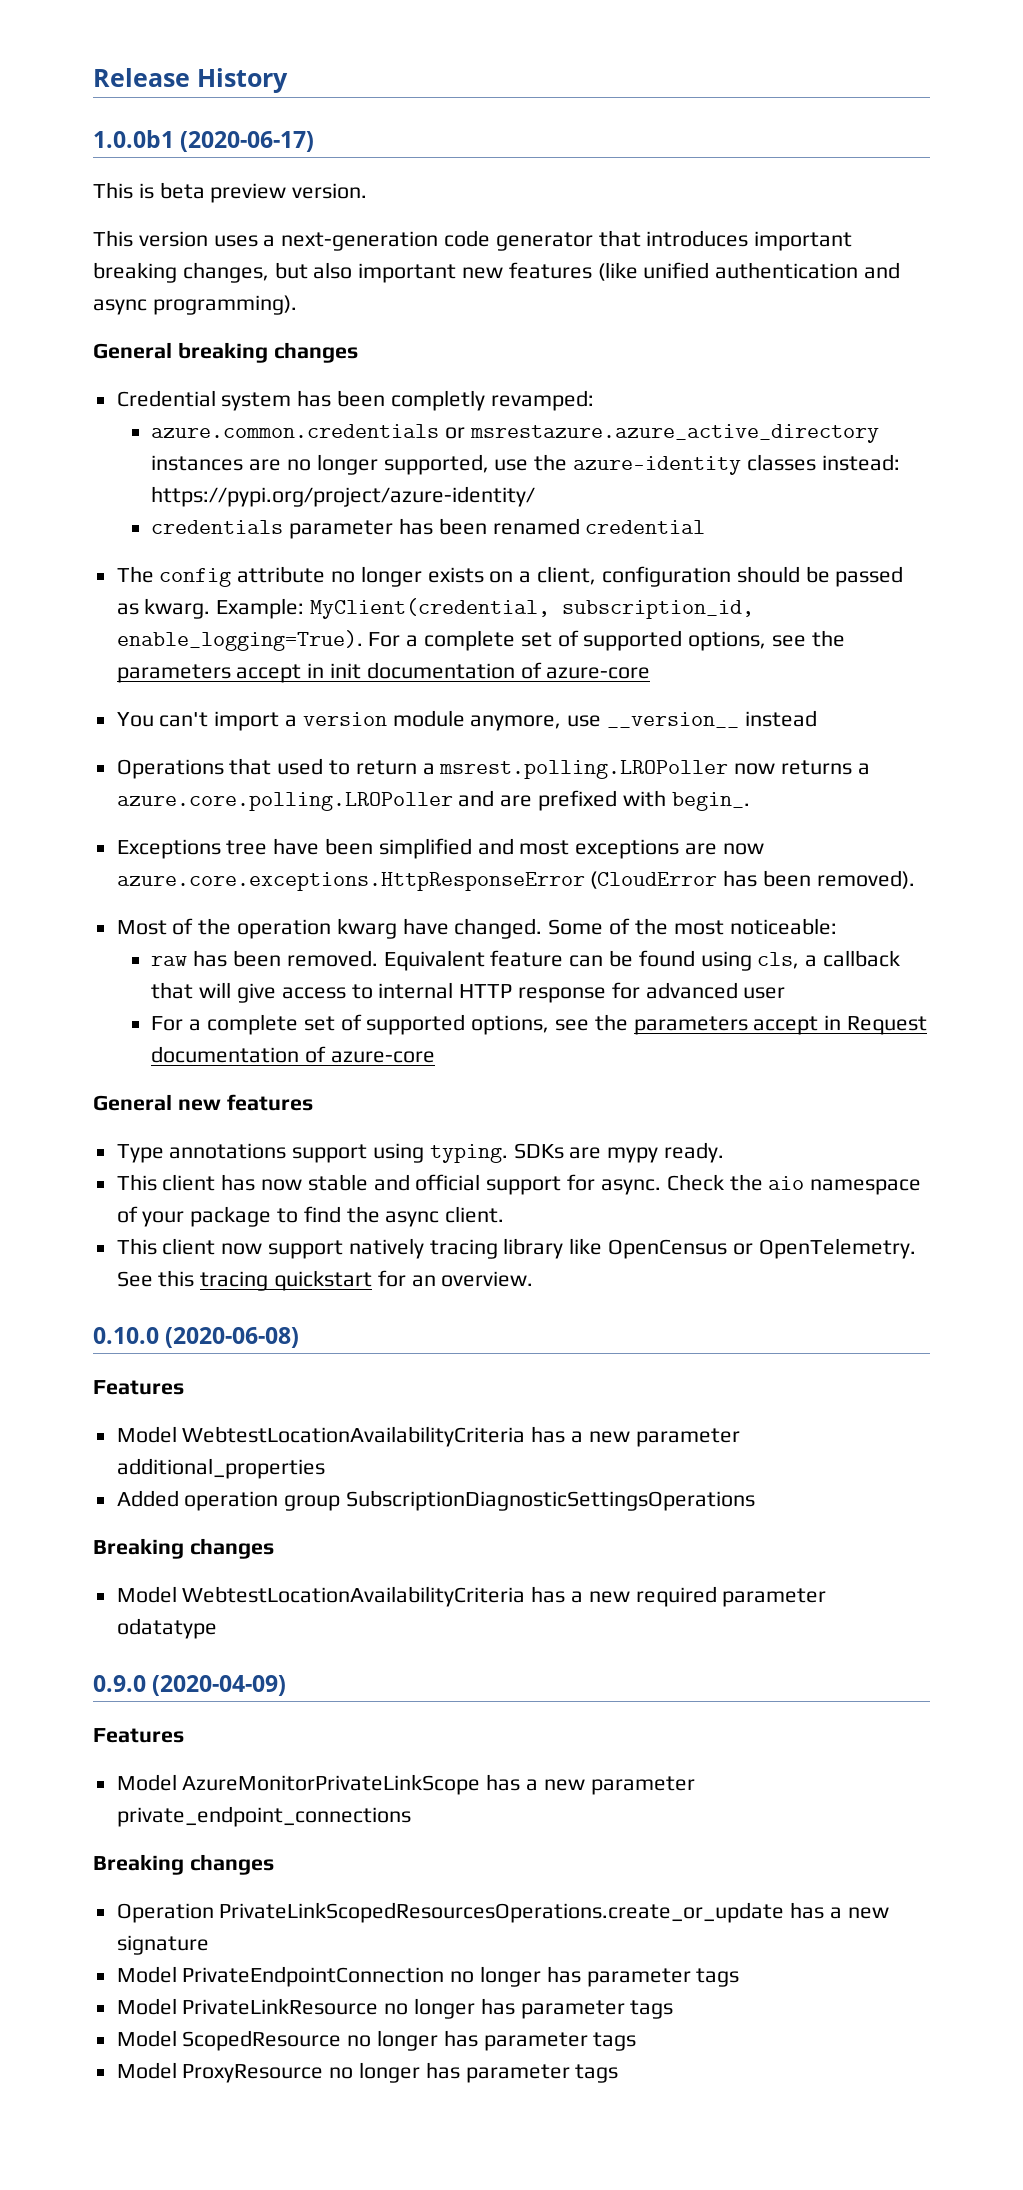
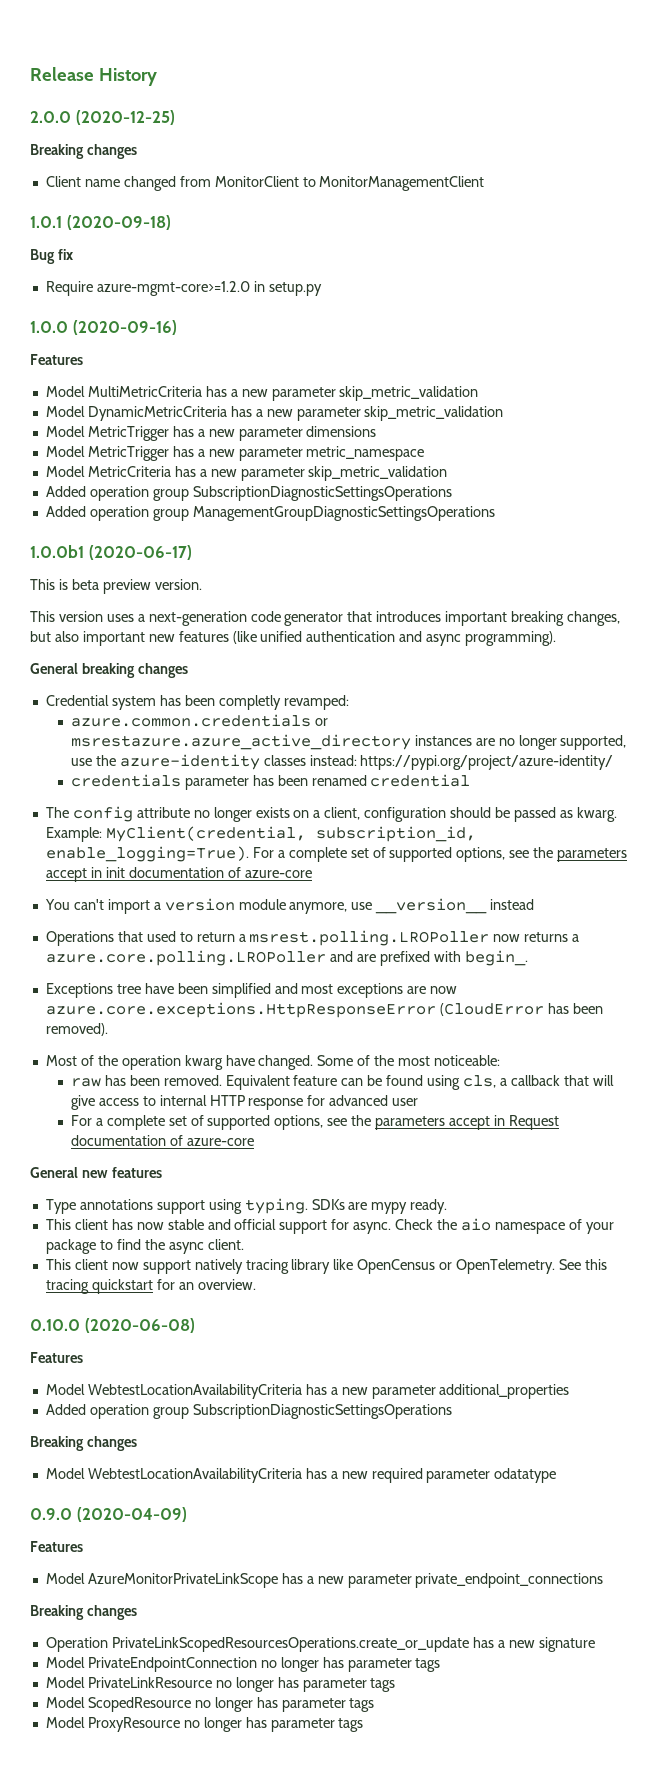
+ 2.0.0 (2020-12-25)
+ Breaking changes
+ Client name changed from MonitorClient to MonitorManagementClient
+ 1.0.1 (2020-09-18)
+ Bug fix
+ Require azure-mgmt-core>=1.2.0 in setup.py
+ 1.0.0 (2020-09-16)
+ Features
+ Model MultiMetricCriteria has a new parameter skip_metric_validation
+ Model DynamicMetricCriteria has a new parameter skip_metric_validation
+ Model MetricTrigger has a new parameter dimensions
+ Model MetricTrigger has a new parameter metric_namespace
+ Model MetricCriteria has a new parameter skip_metric_validation
+ Added operation group SubscriptionDiagnosticSettingsOperations
+ Added operation group ManagementGroupDiagnosticSettingsOperations

